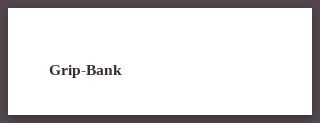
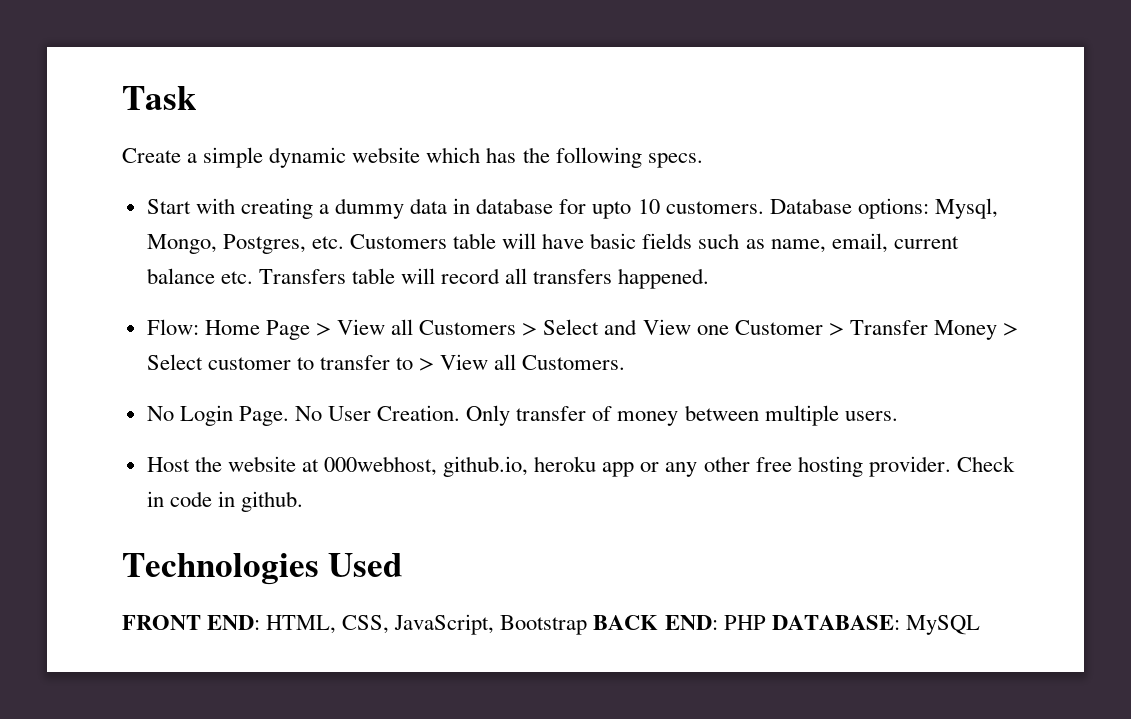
- Grip-Bank
+ Task
+ Create a simple dynamic website which has the following specs.
+ Start with creating a dummy data in database for upto 10 customers. Database options: Mysql, Mongo, Postgres, etc. Customers table will have basic fields such as name, email, current balance etc. Transfers table will record all transfers happened.
+ Flow: Home Page > View all Customers > Select and View one Customer > Transfer Money > Select customer to transfer to > View all Customers.
+ No Login Page. No User Creation. Only transfer of money between multiple users.
+ Host the website at 000webhost, github.io, heroku app or any other free hosting provider. Check in code in github.
+ Technologies Used
+ FRONT END: HTML, CSS, JavaScript, Bootstrap BACK END: PHP DATABASE: MySQL

